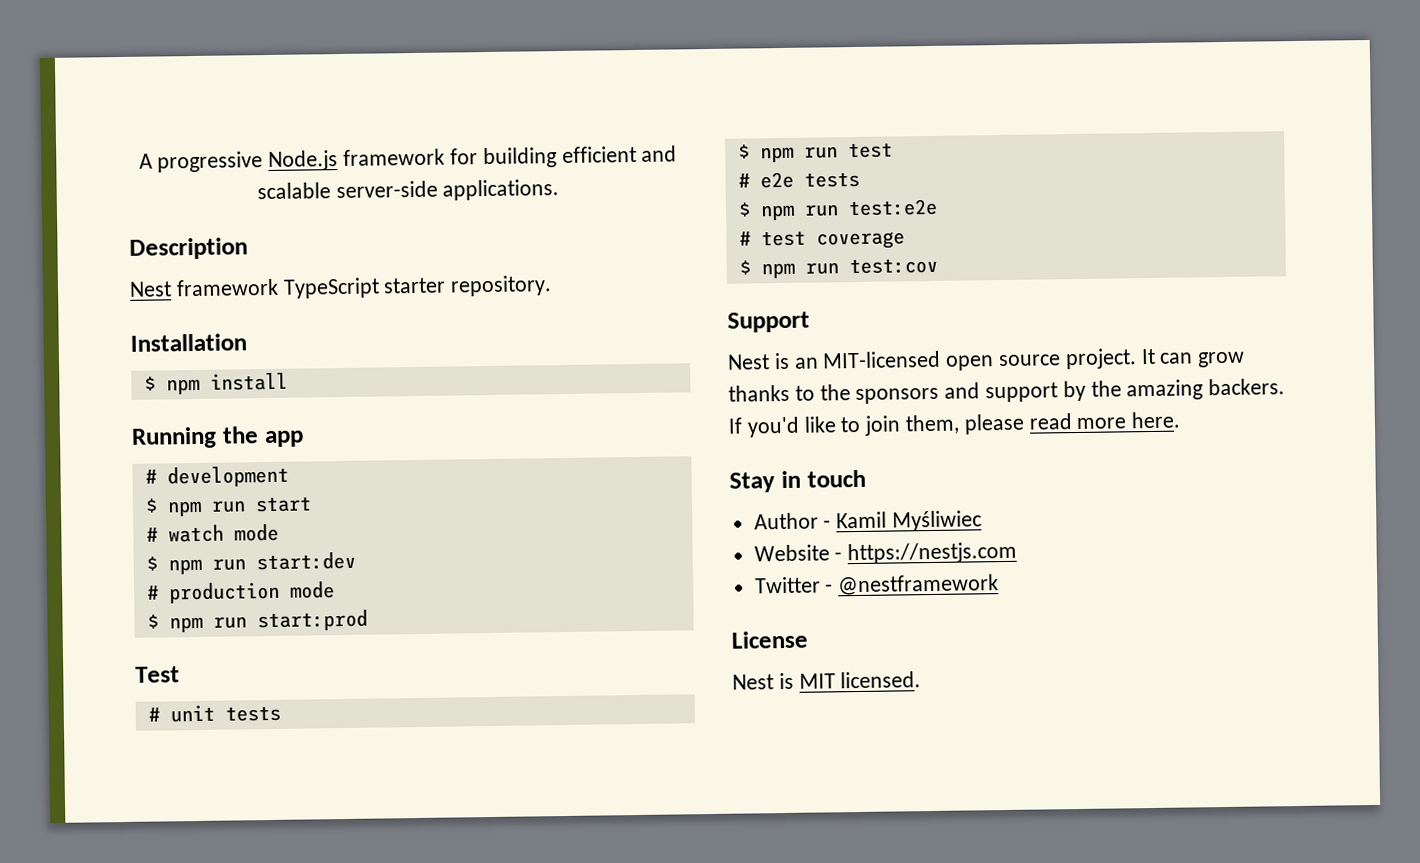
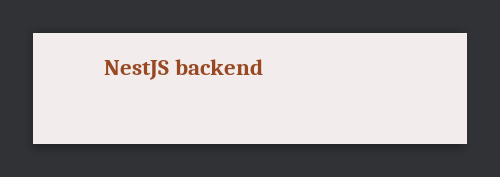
- A progressive Node.js framework for building efficient and scalable server-side applications.
- Description
- Nest framework TypeScript starter repository.
- Installation
- $ npm install
- Running the app
- # development
- $ npm run start
- # watch mode
- $ npm run start:dev
- # production mode
- $ npm run start:prod
- Test
- # unit tests
- $ npm run test
- # e2e tests
- $ npm run test:e2e
- # test coverage
- $ npm run test:cov
- Support
- Nest is an MIT-licensed open source project. It can grow thanks to the sponsors and support by the amazing backers. If you'd like to join them, please read more here.
- Stay in touch
- Author - Kamil Myśliwiec
- Website - https://nestjs.com
- Twitter - @nestframework
- License
- Nest is MIT licensed.
+ NestJS backend

